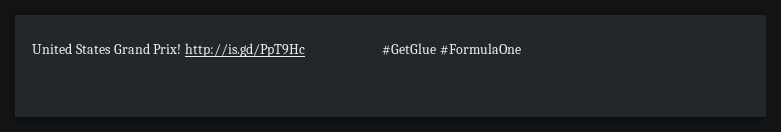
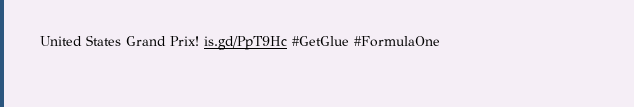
- United States Grand Prix! http://is.gd/PpT9Hc #GetGlue #FormulaOne
+ United States Grand Prix! is.gd/PpT9Hc #GetGlue #FormulaOne

